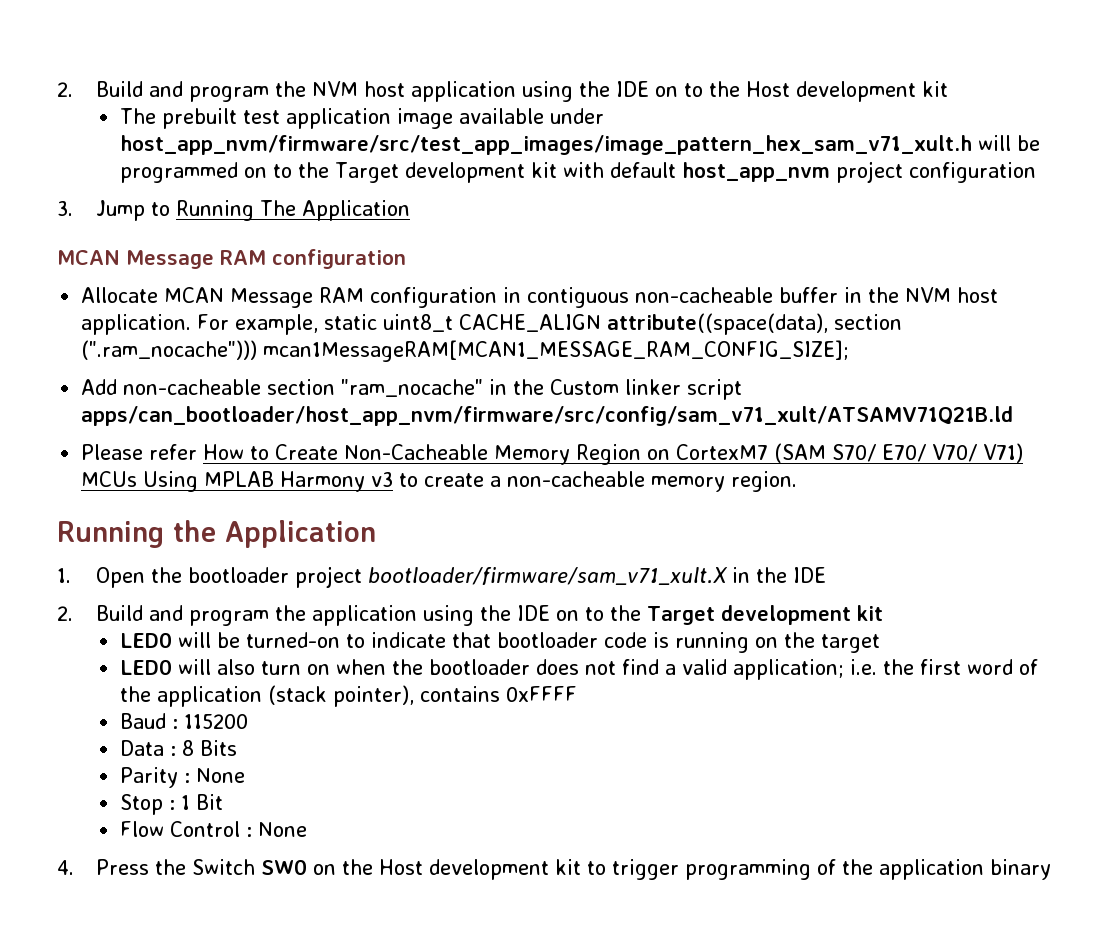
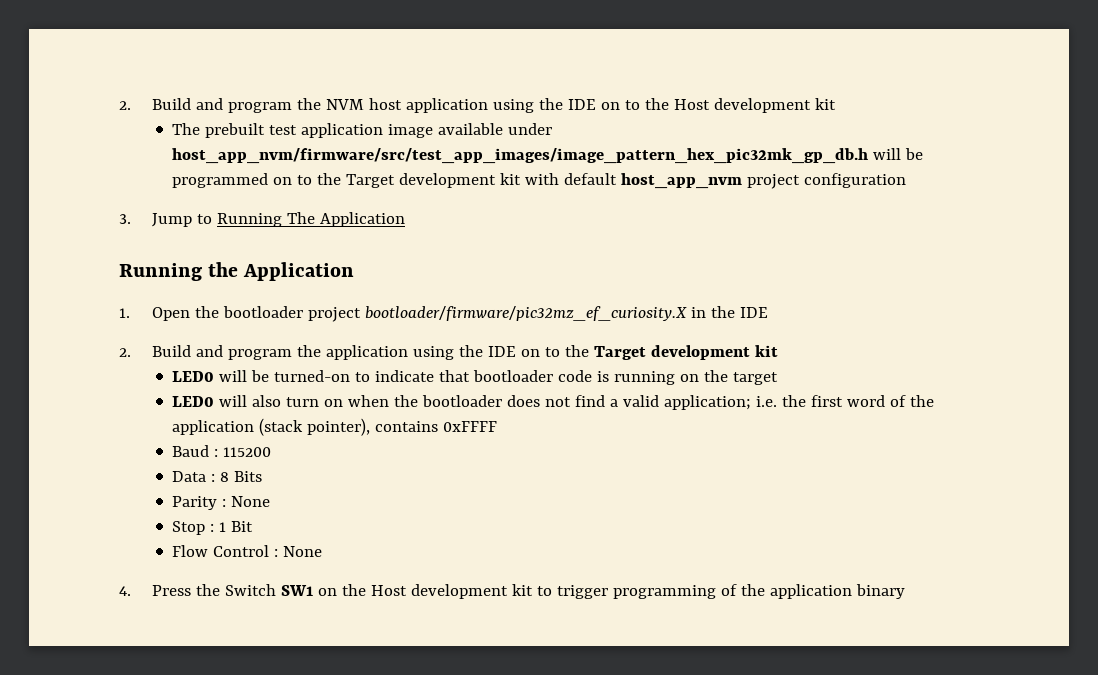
- The prebuilt test application image available under host_app_nvm/firmware/src/test_app_images/image_pattern_hex_sam_v71_xult.h will be programmed on to the Target development kit with default host_app_nvm project configuration
+ The prebuilt test application image available under host_app_nvm/firmware/src/test_app_images/image_pattern_hex_pic32mk_gp_db.h will be programmed on to the Target development kit with default host_app_nvm project configuration
  3. Jump to Running The Application
- MCAN Message RAM configuration
- Allocate MCAN Message RAM configuration in contiguous non-cacheable buffer in the NVM host application. For example, static uint8_t CACHE_ALIGN attribute((space(data), section (".ram_nocache"))) mcan1MessageRAM[MCAN1_MESSAGE_RAM_CONFIG_SIZE];
- Add non-cacheable section "ram_nocache" in the Custom linker script apps/can_bootloader/host_app_nvm/firmware/src/config/sam_v71_xult/ATSAMV71Q21B.ld
- Please refer How to Create Non-Cacheable Memory Region on CortexM7 (SAM S70/ E70/ V70/ V71) MCUs Using MPLAB Harmony v3 to create a non-cacheable memory region.
- 1. Open the bootloader project bootloader/firmware/sam_v71_xult.X in the IDE
+ 1. Open the bootloader project bootloader/firmware/pic32mz_ef_curiosity.X in the IDE
- 4. Press the Switch SW0 on the Host development kit to trigger programming of the application binary
+ 4. Press the Switch SW1 on the Host development kit to trigger programming of the application binary

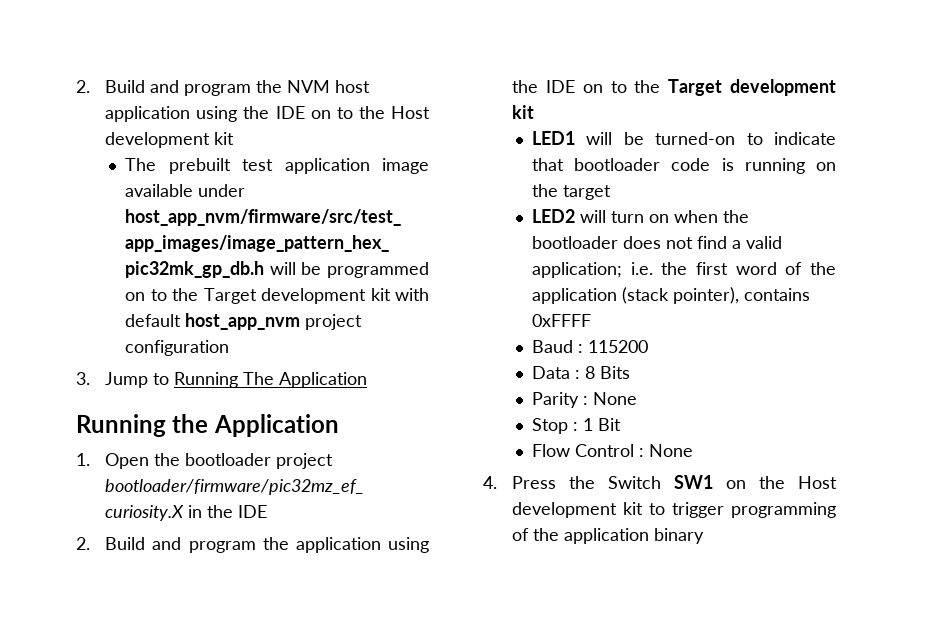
- LED0 will be turned-on to indicate that bootloader code is running on the target
+ LED1 will be turned-on to indicate that bootloader code is running on the target
- LED0 will also turn on when the bootloader does not find a valid application; i.e. the first word of the application (stack pointer), contains 0xFFFF
+ LED2 will turn on when the bootloader does not find a valid application; i.e. the first word of the application (stack pointer), contains 0xFFFF

